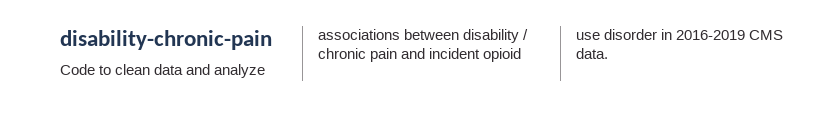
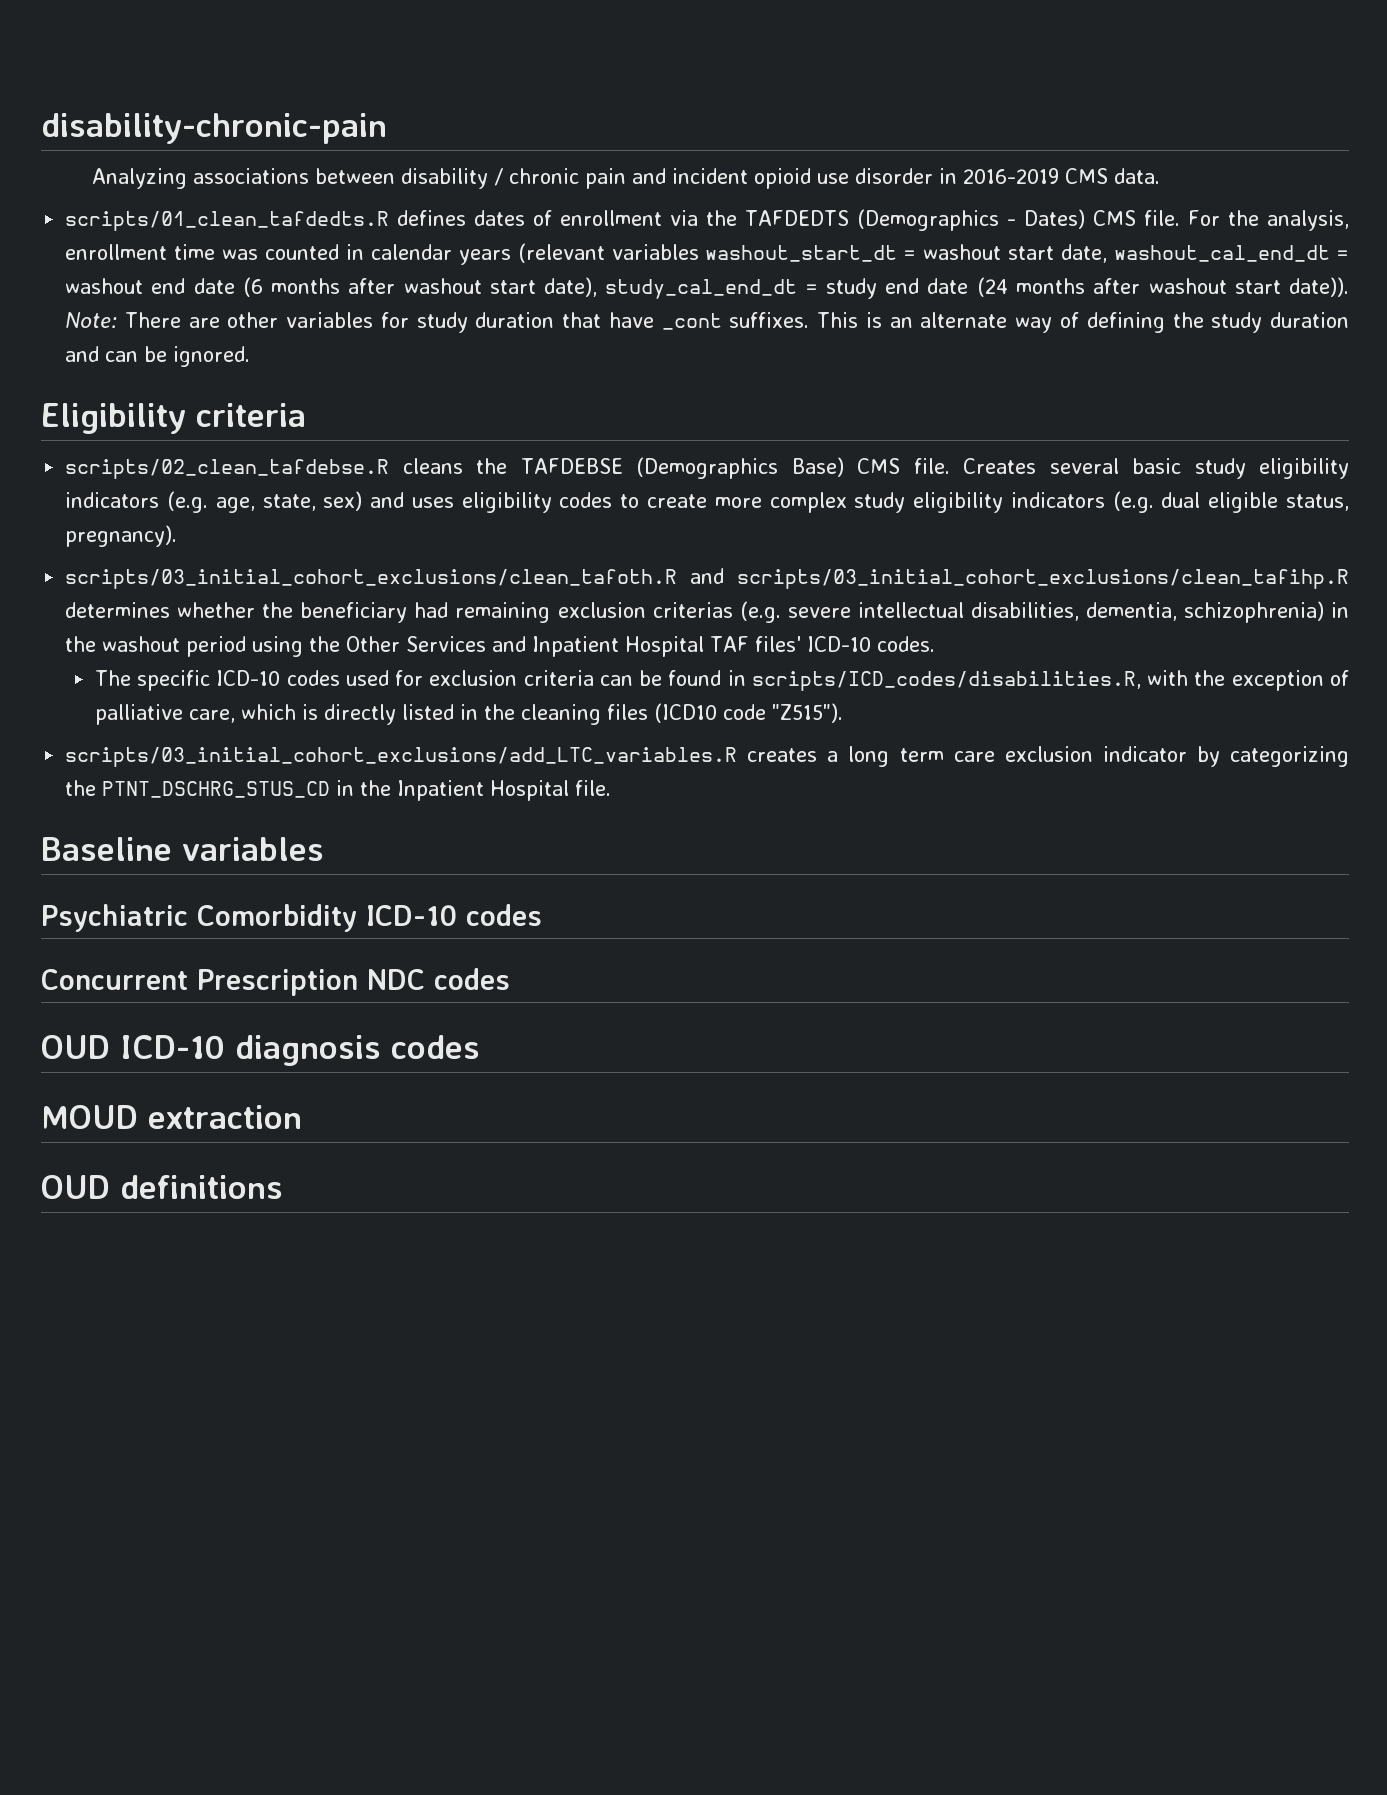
- Code to clean data and analyze associations between disability / chronic pain and incident opioid use disorder in 2016-2019 CMS data.
+ Analyzing associations between disability / chronic pain and incident opioid use disorder in 2016-2019 CMS data.
+ scripts/01_clean_tafdedts.R defines dates of enrollment via the TAFDEDTS (Demographics - Dates) CMS file. For the analysis, enrollment time was counted in calendar years (relevant variables washout_start_dt = washout start date, washout_cal_end_dt = washout end date (6 months after washout start date), study_cal_end_dt = study end date (24 months after washout start date)). Note: There are other variables for study duration that have _cont suffixes. This is an alternate way of defining the study duration and can be ignored.
+ Eligibility criteria
+ scripts/02_clean_tafdebse.R cleans the TAFDEBSE (Demographics Base) CMS file. Creates several basic study eligibility indicators (e.g. age, state, sex) and uses eligibility codes to create more complex study eligibility indicators (e.g. dual eligible status, pregnancy).
+ scripts/03_initial_cohort_exclusions/clean_tafoth.R and scripts/03_initial_cohort_exclusions/clean_tafihp.R determines whether the beneficiary had remaining exclusion criterias (e.g. severe intellectual disabilities, dementia, schizophrenia) in the washout period using the Other Services and Inpatient Hospital TAF files' ICD-10 codes.
+ The specific ICD-10 codes used for exclusion criteria can be found in scripts/ICD_codes/disabilities.R, with the exception of palliative care, which is directly listed in the cleaning files (ICD10 code "Z515").
+ scripts/03_initial_cohort_exclusions/add_LTC_variables.R creates a long term care exclusion indicator by categorizing the PTNT_DSCHRG_STUS_CD in the Inpatient Hospital file.
+ Baseline variables
+ Psychiatric Comorbidity ICD-10 codes
+ Concurrent Prescription NDC codes
+ OUD ICD-10 diagnosis codes
+ MOUD extraction
+ OUD definitions

